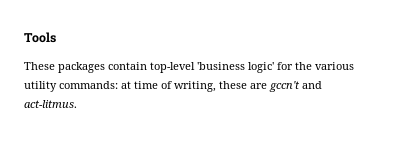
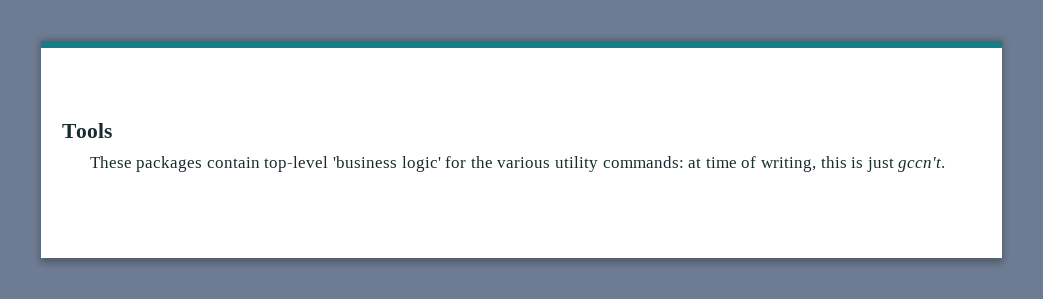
- These packages contain top-level 'business logic' for the various utility commands: at time of writing, these are gccn't and act-litmus.
+ These packages contain top-level 'business logic' for the various utility commands: at time of writing, this is just gccn't.

